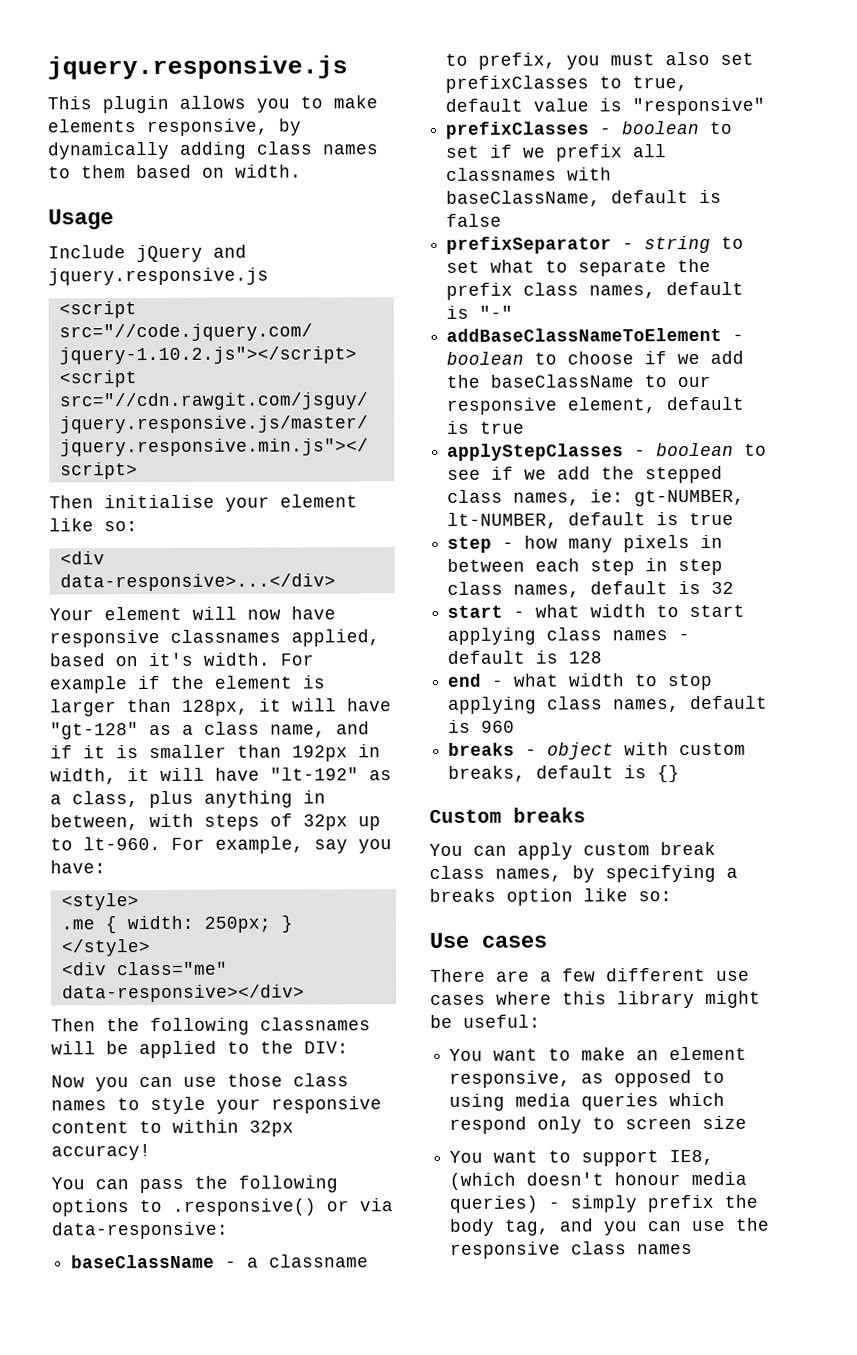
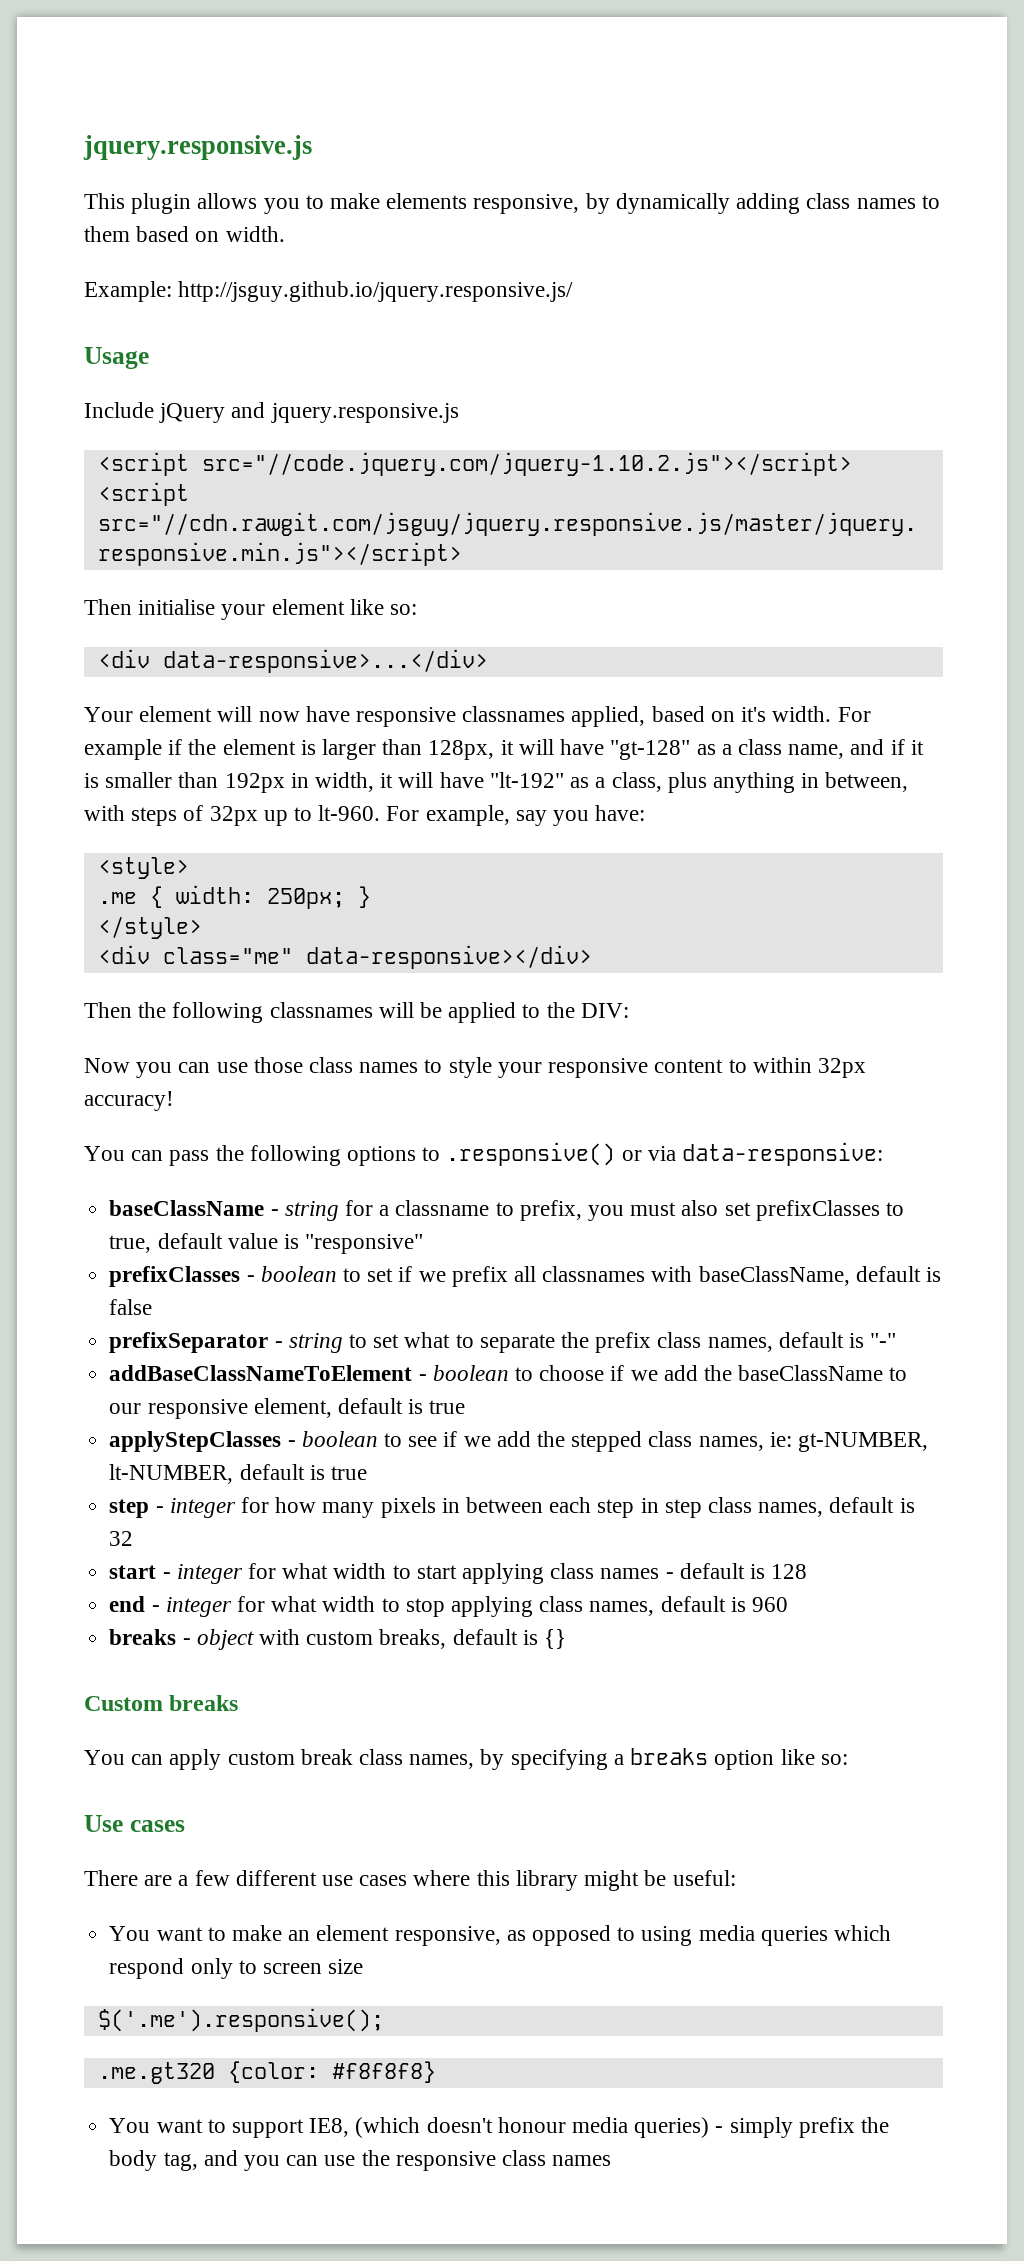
+ Example: http://jsguy.github.io/jquery.responsive.js/
- baseClassName - a classname to prefix, you must also set prefixClasses to true, default value is "responsive"
+ baseClassName - string for a classname to prefix, you must also set prefixClasses to true, default value is "responsive"
- step - how many pixels in between each step in step class names, default is 32
+ step - integer for how many pixels in between each step in step class names, default is 32
- start - what width to start applying class names - default is 128
+ start - integer for what width to start applying class names - default is 128
- end - what width to stop applying class names, default is 960
+ end - integer for what width to stop applying class names, default is 960
+ $('.me').responsive();
+ .me.gt320 {color: #f8f8f8}

